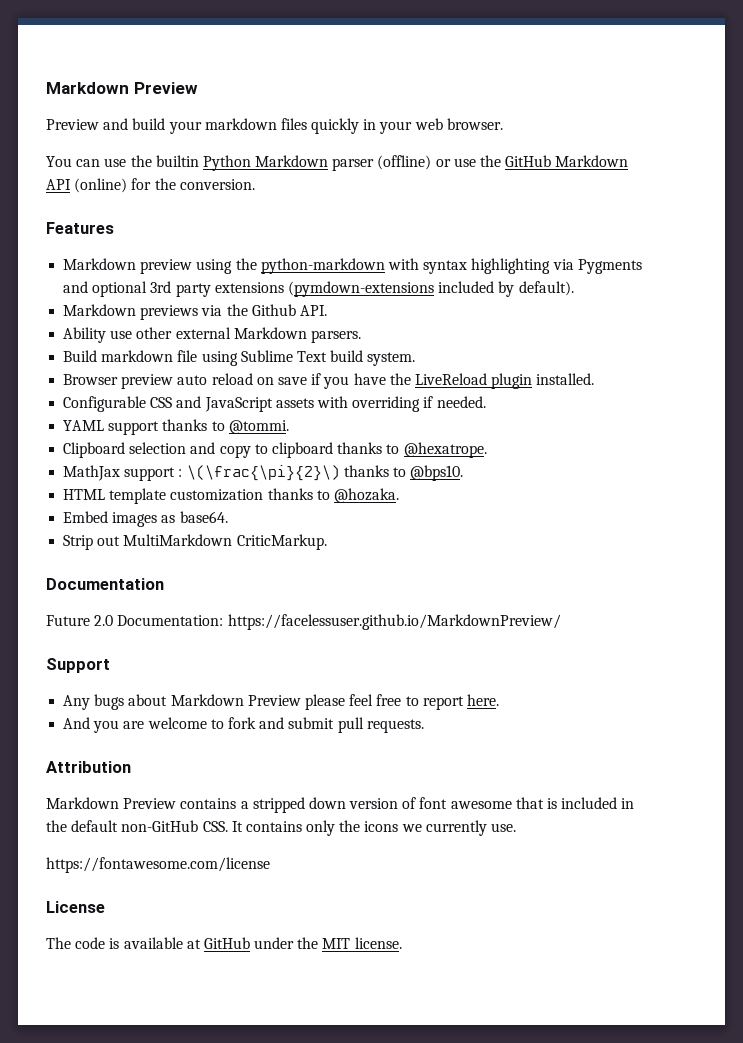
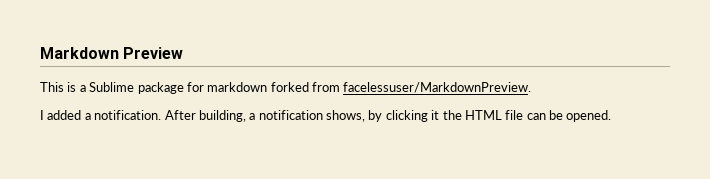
- Preview and build your markdown files quickly in your web browser.
- You can use the builtin Python Markdown parser (offline) or use the GitHub Markdown API (online) for the conversion.
- Features
- Markdown preview using the python-markdown with syntax highlighting via Pygments and optional 3rd party extensions (pymdown-extensions included by default).
- Markdown previews via the Github API.
- Ability use other external Markdown parsers.
- Build markdown file using Sublime Text build system.
- Browser preview auto reload on save if you have the LiveReload plugin installed.
- Configurable CSS and JavaScript assets with overriding if needed.
- YAML support thanks to @tommi.
- Clipboard selection and copy to clipboard thanks to @hexatrope.
- MathJax support : \(\frac{\pi}{2}\) thanks to @bps10.
- HTML template customization thanks to @hozaka.
- Embed images as base64.
- Strip out MultiMarkdown CriticMarkup.
- Documentation
- Future 2.0 Documentation: https://facelessuser.github.io/MarkdownPreview/
- Support
- Any bugs about Markdown Preview please feel free to report here.
- And you are welcome to fork and submit pull requests.
- Attribution
- Markdown Preview contains a stripped down version of font awesome that is included in the default non-GitHub CSS. It contains only the icons we currently use.
- https://fontawesome.com/license
- License
- The code is available at GitHub under the MIT license.
+ This is a Sublime package for markdown forked from facelessuser/MarkdownPreview.
+ I added a notification. After building, a notification shows, by clicking it the HTML file can be opened.

